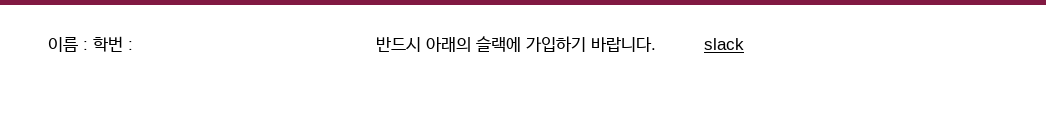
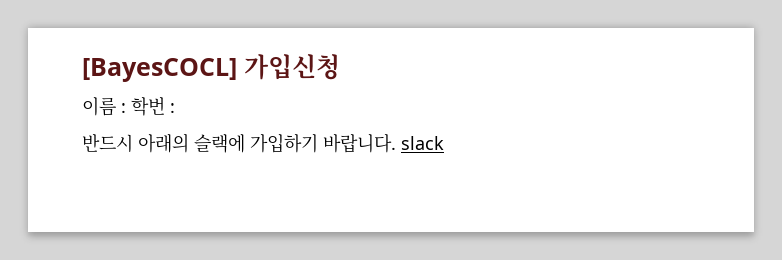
+ [BayesCOCL] 가입신청

